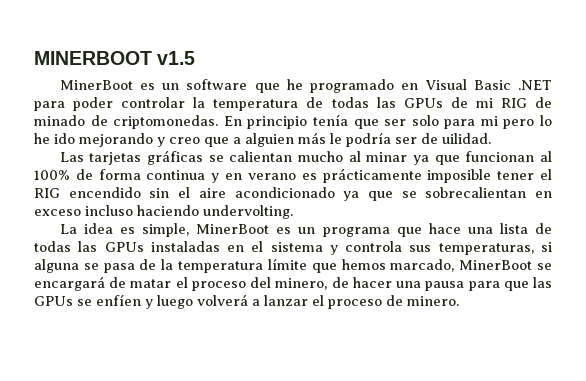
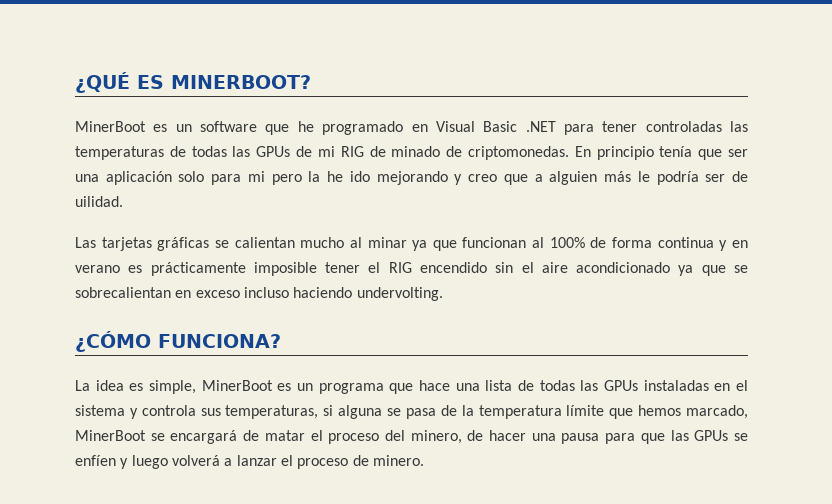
- MINERBOOT v1.5
+ ¿QUÉ ES MINERBOOT?
- MinerBoot es un software que he programado en Visual Basic .NET para poder controlar la temperatura de todas las GPUs de mi RIG de minado de criptomonedas.
+ MinerBoot es un software que he programado en Visual Basic .NET para tener controladas las temperaturas de todas las GPUs de mi RIG de minado de criptomonedas.
- En principio tenía que ser solo para mi pero lo he ido mejorando y creo que a alguien más le podría ser de uilidad.
+ En principio tenía que ser una aplicación solo para mi pero la he ido mejorando y creo que a alguien más le podría ser de uilidad.
+ ¿CÓMO FUNCIONA?

